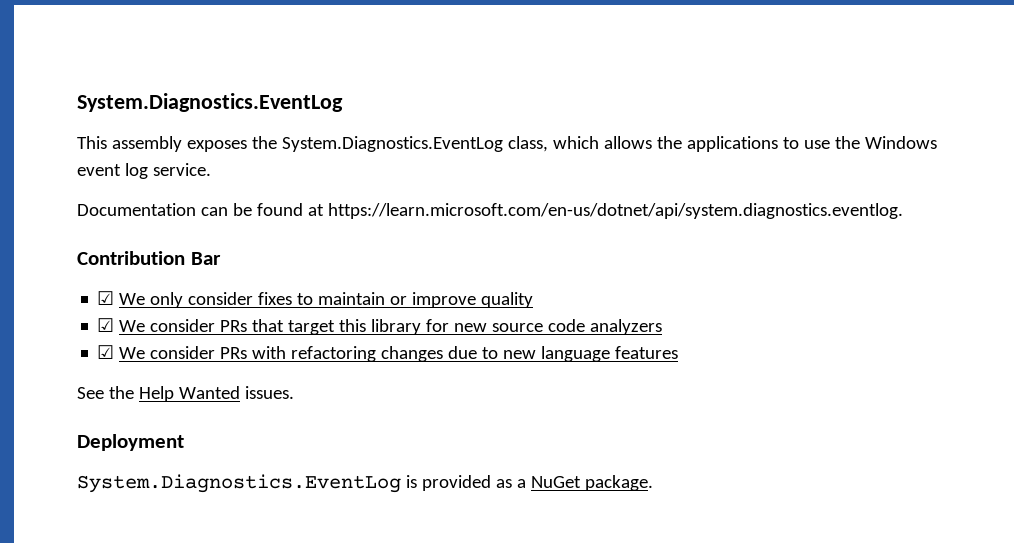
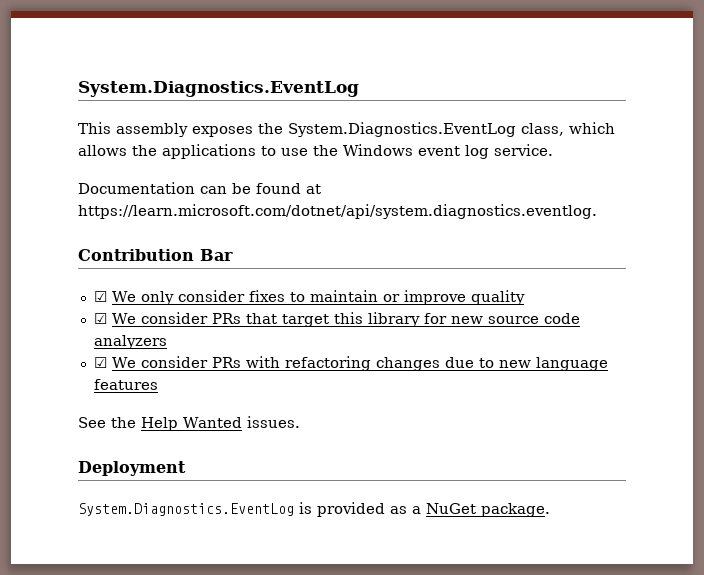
- Documentation can be found at https://learn.microsoft.com/en-us/dotnet/api/system.diagnostics.eventlog.
+ Documentation can be found at https://learn.microsoft.com/dotnet/api/system.diagnostics.eventlog.

